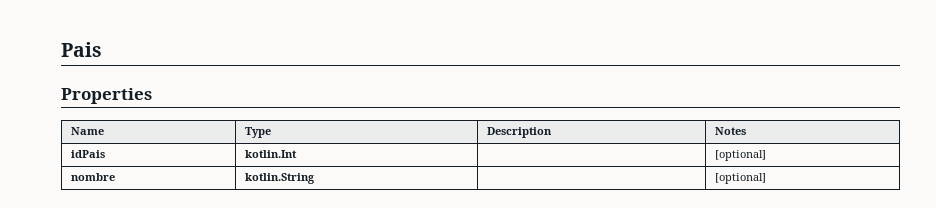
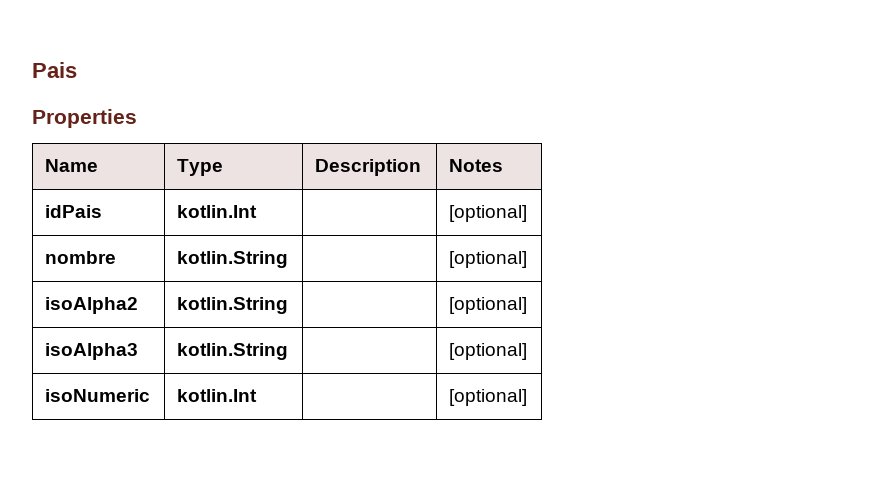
+ isoAlpha2 | kotlin.String | | [optional]
+ isoAlpha3 | kotlin.String | | [optional]
+ isoNumeric | kotlin.Int | | [optional]

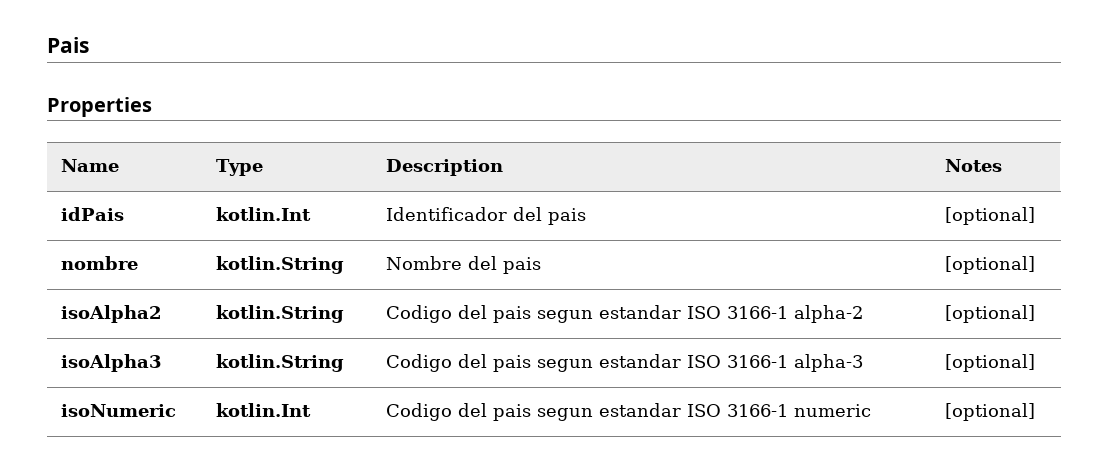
- idPais | kotlin.Int | | [optional]
+ idPais | kotlin.Int | Identificador del pais | [optional]
- nombre | kotlin.String | | [optional]
+ nombre | kotlin.String | Nombre del pais | [optional]
- isoAlpha2 | kotlin.String | | [optional]
- isoAlpha3 | kotlin.String | | [optional]
- isoNumeric | kotlin.Int | | [optional]
+ isoAlpha2 | kotlin.String | Codigo del pais segun estandar ISO 3166-1 alpha-2 | [optional]
+ isoAlpha3 | kotlin.String | Codigo del pais segun estandar ISO 3166-1 alpha-3 | [optional]
+ isoNumeric | kotlin.Int | Codigo del pais segun estandar ISO 3166-1 numeric | [optional]

